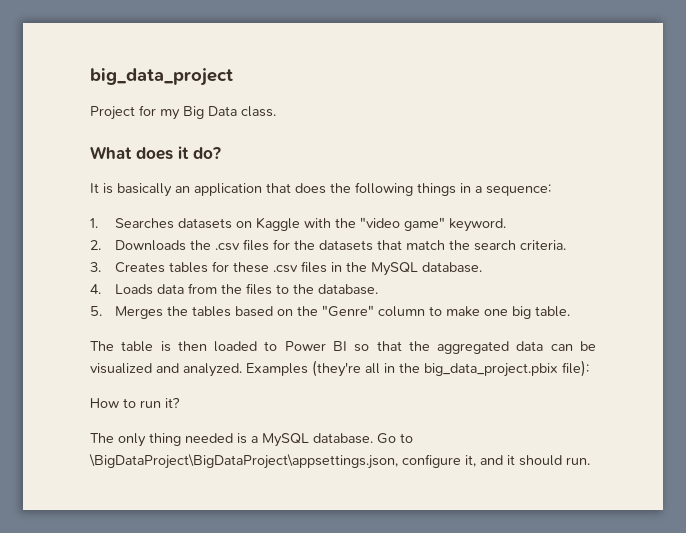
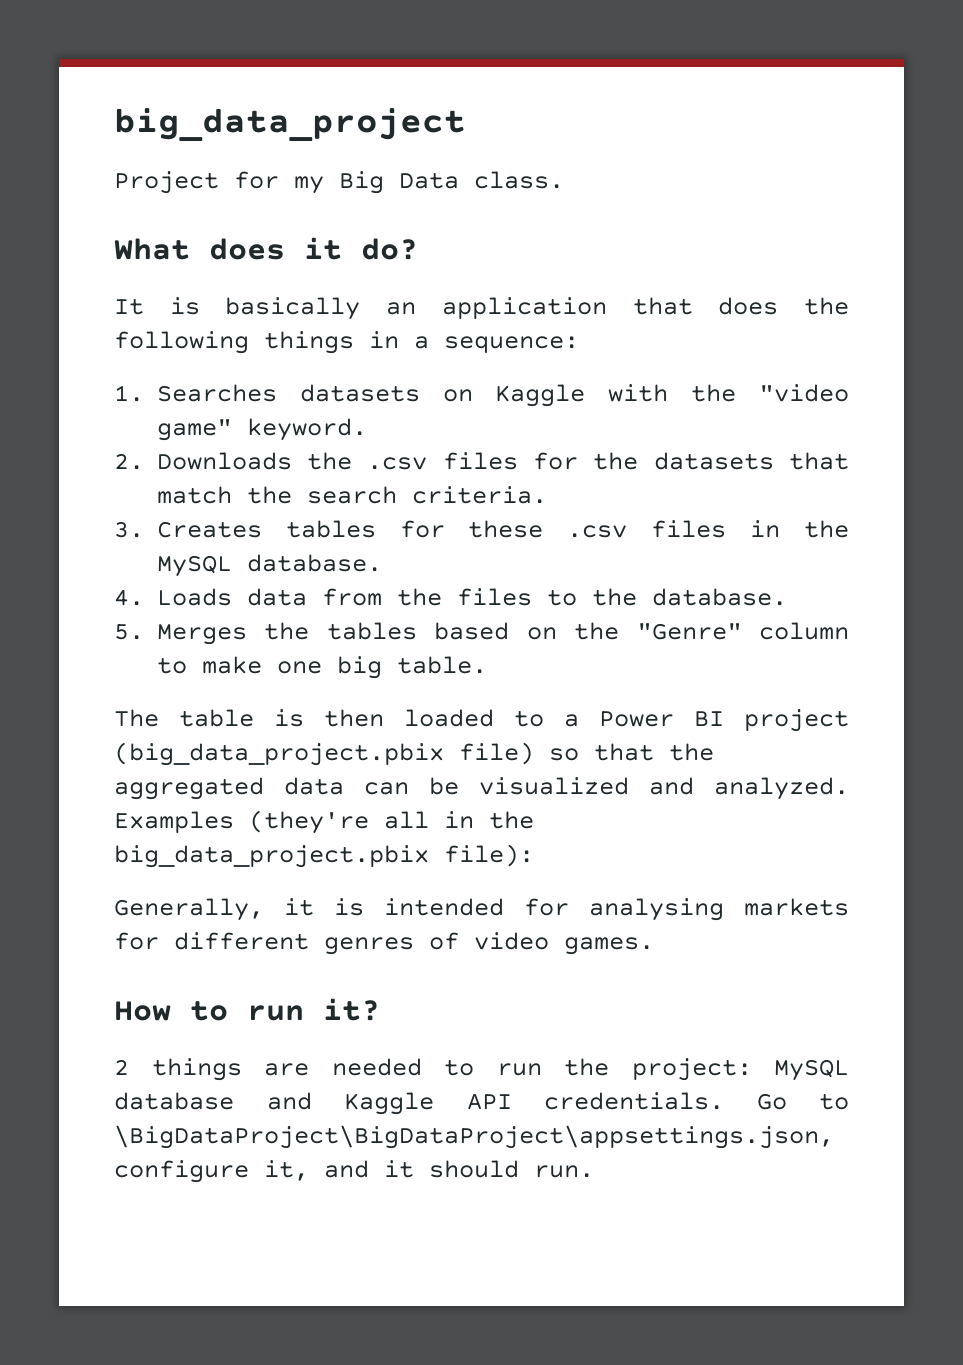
- The table is then loaded to Power BI so that the aggregated data can be visualized and analyzed.
+ The table is then loaded to a Power BI project (big_data_project.pbix file) so that the aggregated data can be visualized and analyzed.
+ Generally, it is intended for analysing markets for different genres of video games.
  How to run it?
- The only thing needed is a MySQL database.
+ 2 things are needed to run the project: MySQL database and Kaggle API credentials.

